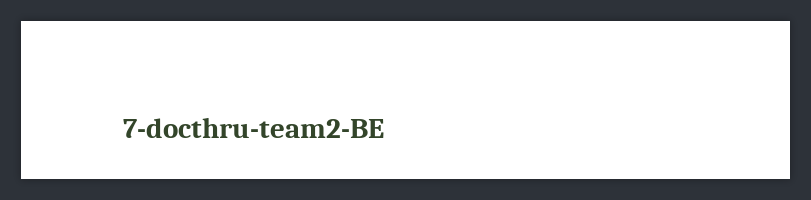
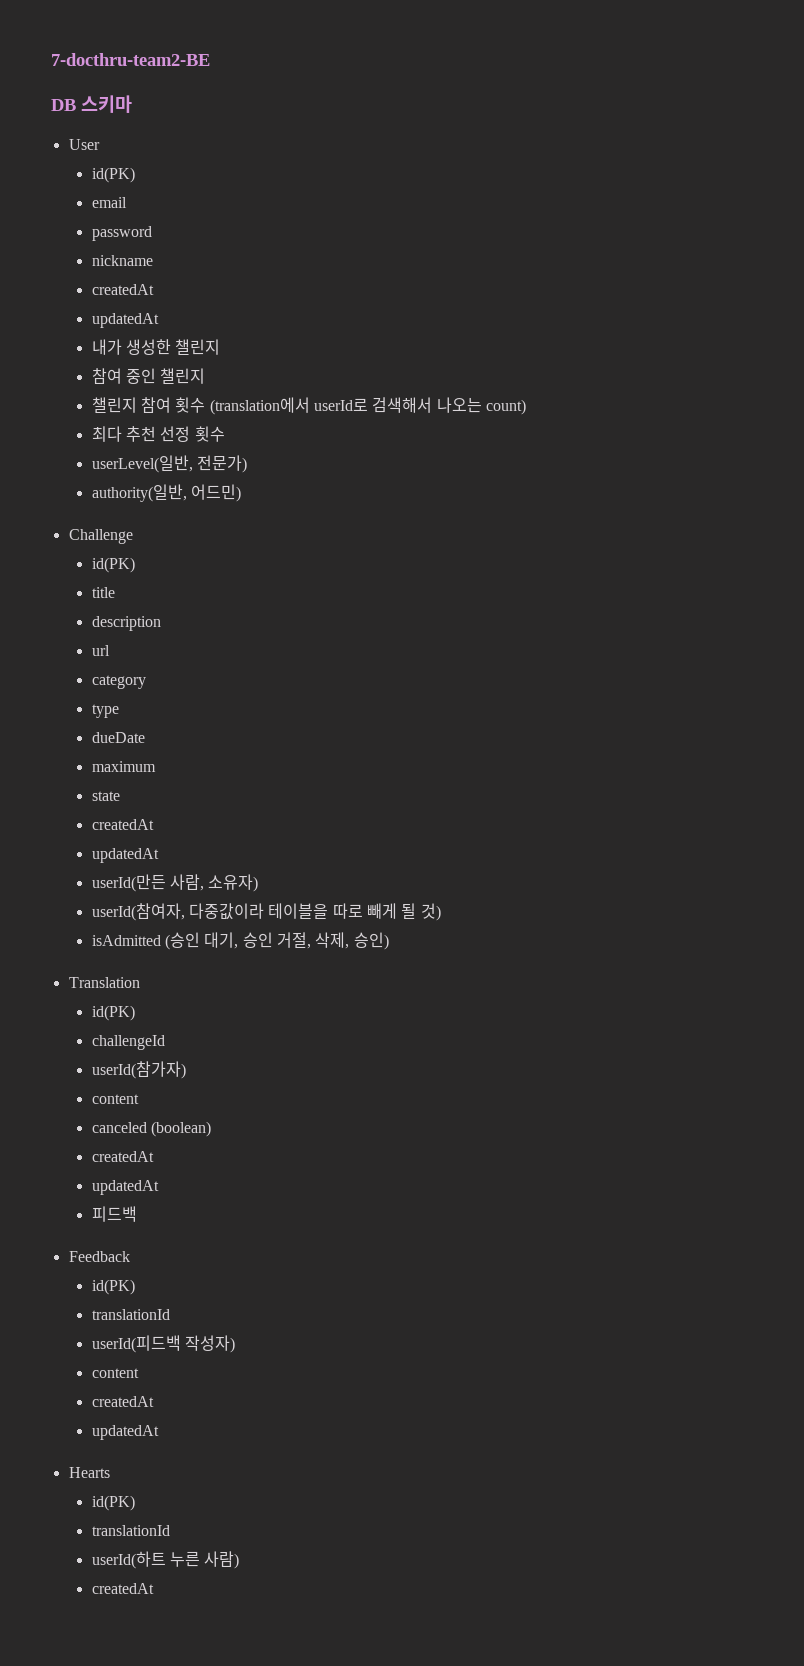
+ DB 스키마
+ User
+ id(PK)
+ email
+ password
+ nickname
+ createdAt
+ updatedAt
+ 내가 생성한 챌린지
+ 참여 중인 챌린지
+ 챌린지 참여 횟수 (translation에서 userId로 검색해서 나오는 count)
+ 최다 추천 선정 횟수
+ userLevel(일반, 전문가)
+ authority(일반, 어드민)
+ Challenge
+ id(PK)
+ title
+ description
+ url
+ category
+ type
+ dueDate
+ maximum
+ state
+ createdAt
+ updatedAt
+ userId(만든 사람, 소유자)
+ userId(참여자, 다중값이라 테이블을 따로 빼게 될 것)
+ isAdmitted (승인 대기, 승인 거절, 삭제, 승인)
+ Translation
+ id(PK)
+ challengeId
+ userId(참가자)
+ content
+ canceled (boolean)
+ createdAt
+ updatedAt
+ 피드백
+ Feedback
+ id(PK)
+ translationId
+ userId(피드백 작성자)
+ content
+ createdAt
+ updatedAt
+ Hearts
+ id(PK)
+ translationId
+ userId(하트 누른 사람)
+ createdAt

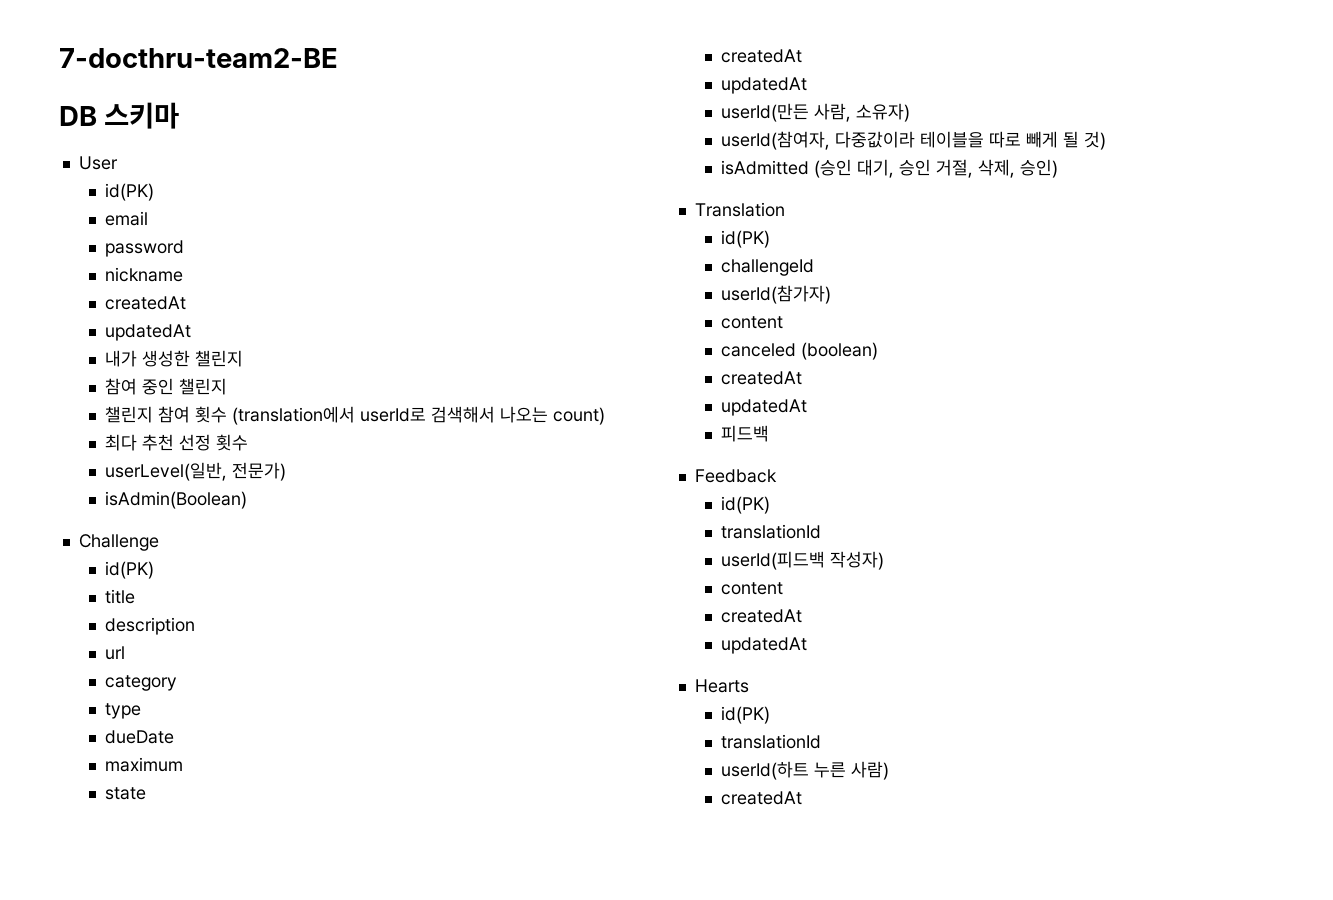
- authority(일반, 어드민)
+ isAdmin(Boolean)

